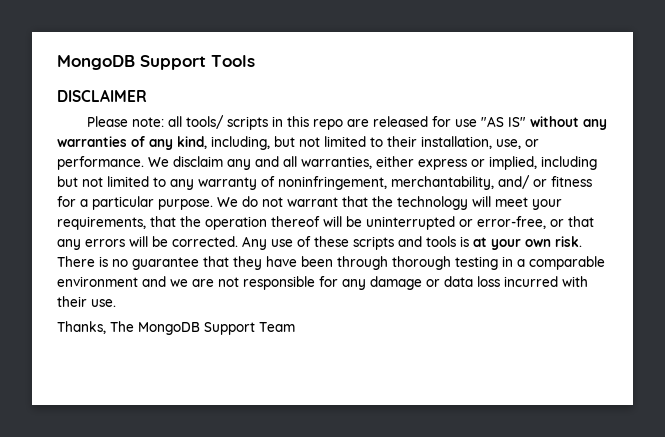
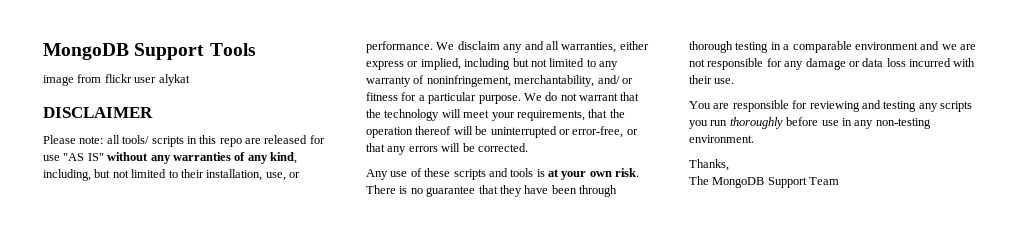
+ image from flickr user alykat
- We do not warrant that the technology will meet your requirements, that the operation thereof will be uninterrupted or error-free, or that any errors will be corrected. Any use of these scripts and tools is at your own risk.
+ We do not warrant that the technology will meet your requirements, that the operation thereof will be uninterrupted or error-free, or that any errors will be corrected.
+ Any use of these scripts and tools is at your own risk.
+ You are responsible for reviewing and testing any scripts you run thoroughly before use in any non-testing environment.
- Thanks, The MongoDB Support Team
+ Thanks,
+ The MongoDB Support Team

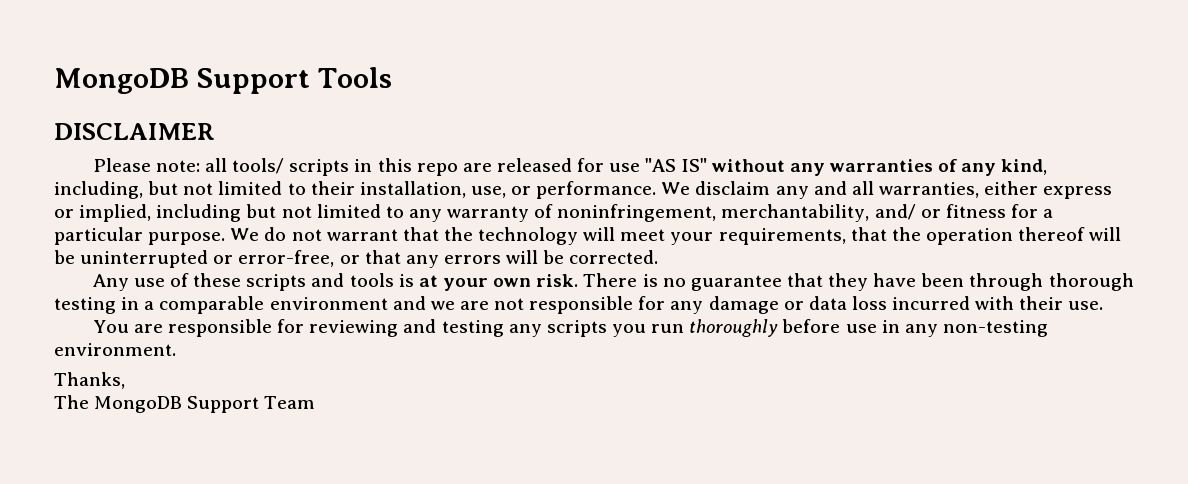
- image from flickr user alykat

